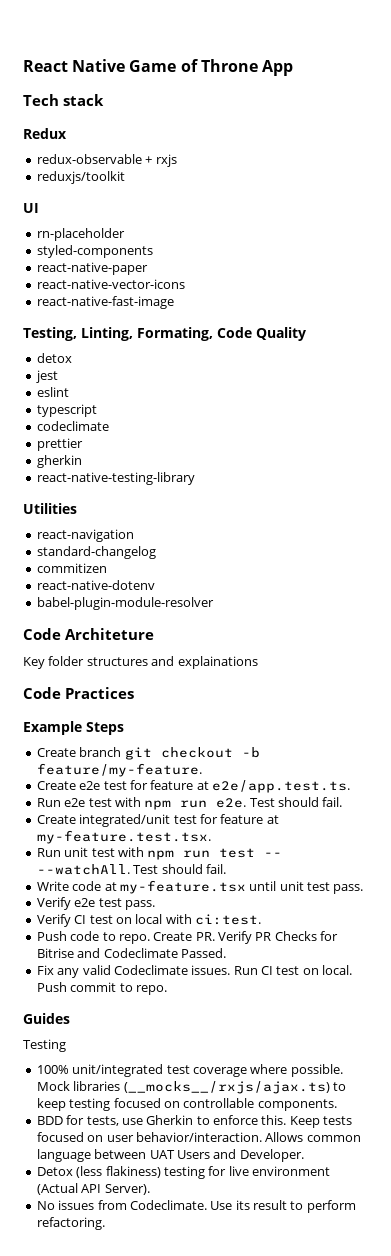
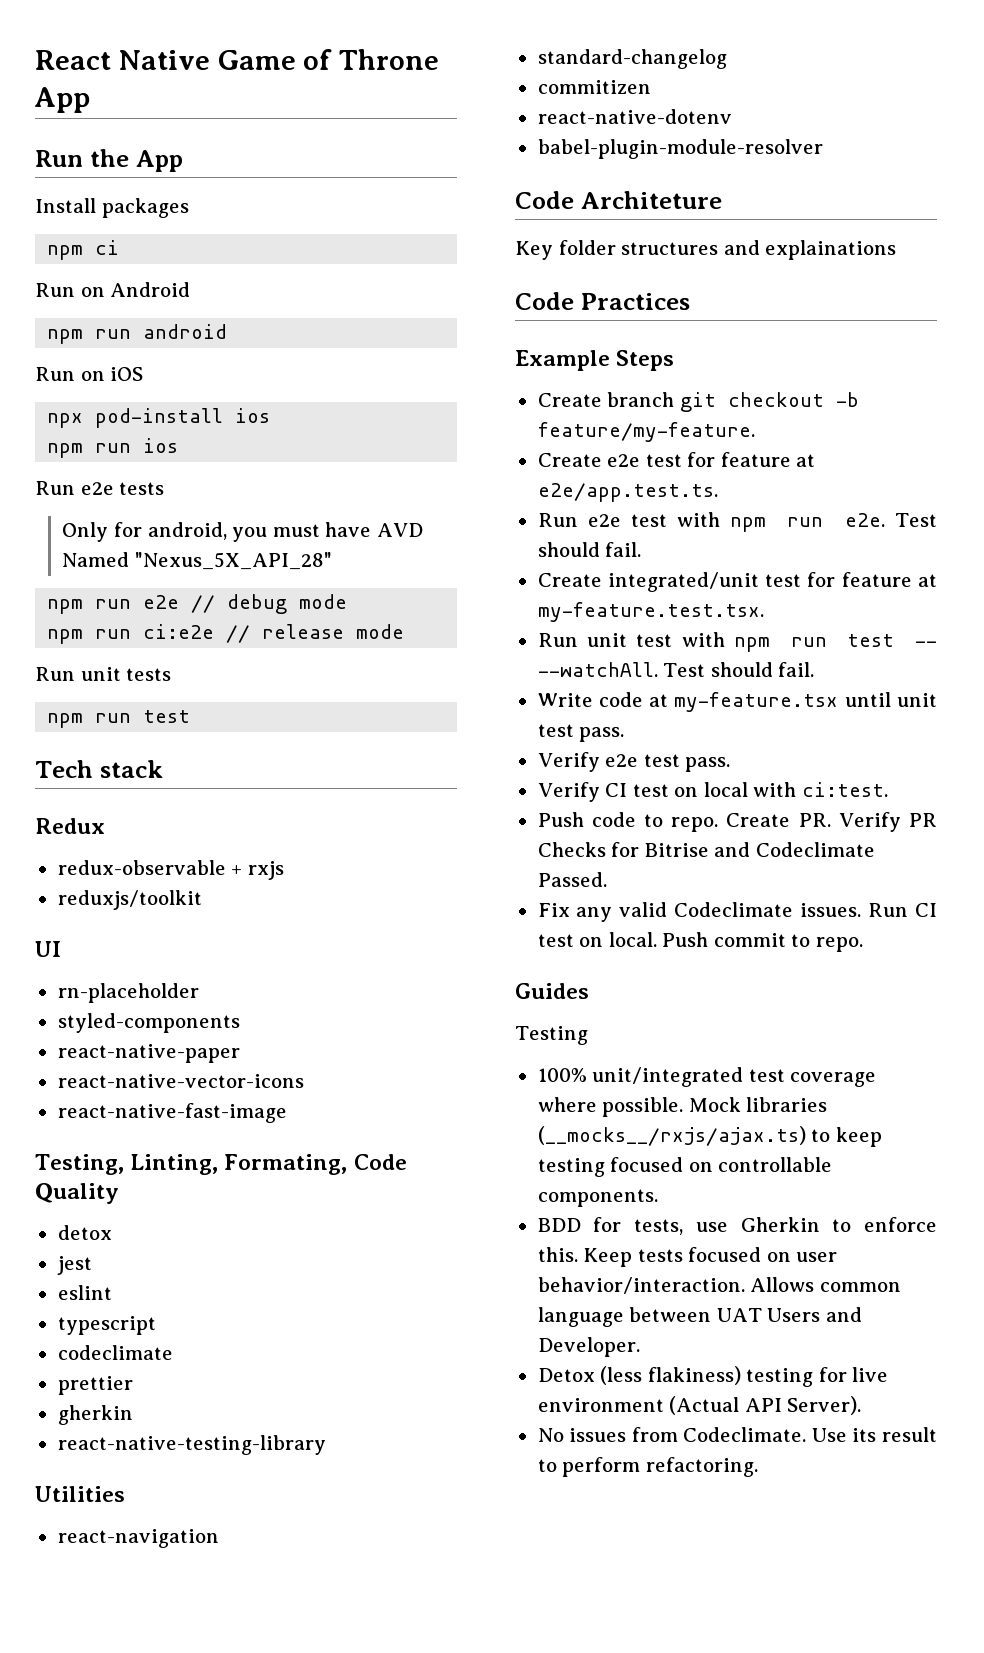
+ Run the App
+ Install packages
+ npm ci
+ Run on Android
+ npm run android
+ Run on iOS
+ npx pod-install ios
+ npm run ios
+ Run e2e tests
+ Only for android, you must have AVD Named "Nexus_5X_API_28"
+ npm run e2e // debug mode
+ npm run ci:e2e // release mode
+ Run unit tests
+ npm run test

